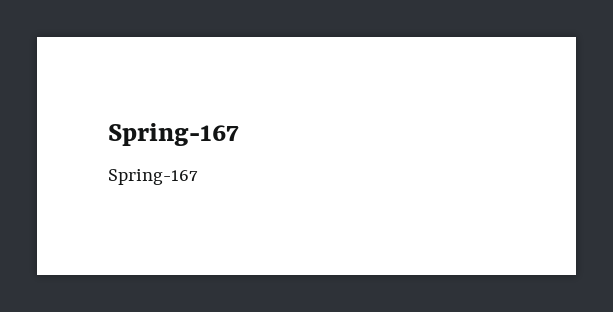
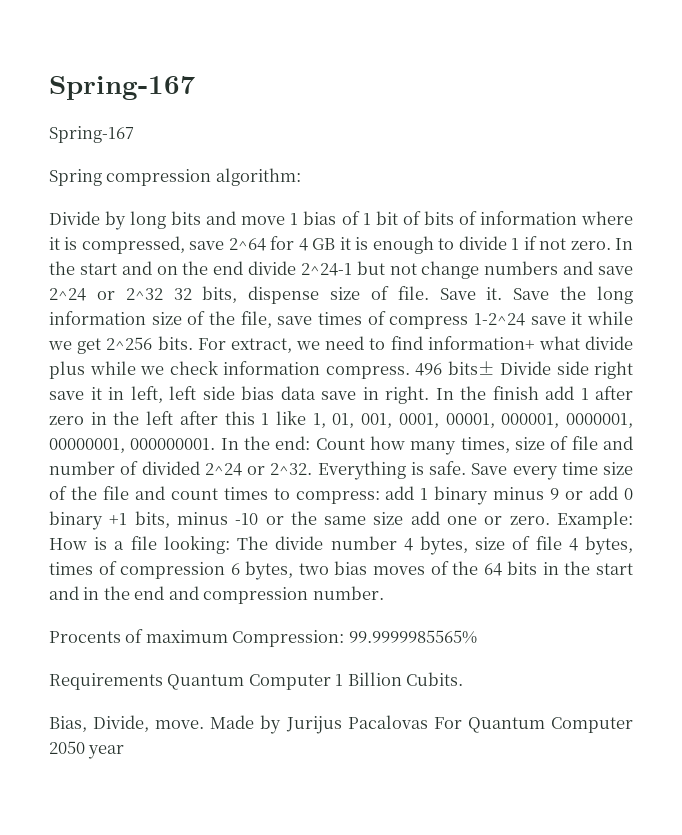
+ Spring compression algorithm:
+ Divide by long bits and move 1 bias of 1 bit of bits of information where it is compressed, save 2^64 for 4 GB it is enough to divide 1 if not zero. In the start and on the end divide 2^24-1 but not change numbers and save 2^24 or 2^32 32 bits, dispense size of file. Save it. Save the long information size of the file, save times of compress 1-2^24 save it while we get 2^256 bits. For extract, we need to find information+ what divide plus while we check information compress. 496 bits± Divide side right save it in left, left side bias data save in right. In the finish add 1 after zero in the left after this 1 like 1, 01, 001, 0001, 00001, 000001, 0000001, 00000001, 000000001. In the end: Count how many times, size of file and number of divided 2^24 or 2^32. Everything is safe. Save every time size of the file and count times to compress: add 1 binary minus 9 or add 0 binary +1 bits, minus -10 or the same size add one or zero. Example: How is a file looking: The divide number 4 bytes, size of file 4 bytes, times of compression 6 bytes, two bias moves of the 64 bits in the start and in the end and compression number.
+ Procents of maximum Compression: 99.9999985565%
+ Requirements Quantum Computer 1 Billion Cubits.
+ Bias, Divide, move. Made by Jurijus Pacalovas For Quantum Computer 2050 year

